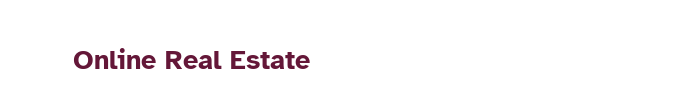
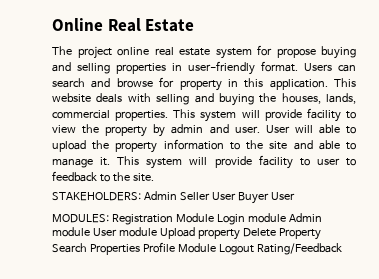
+ The project online real estate system for propose buying and selling properties in user-friendly format. Users can search and browse for property in this application. This website deals with selling and buying the houses, lands, commercial properties. This system will provide facility to view the property by admin and user. User will able to upload the property information to the site and able to manage it. This system will provide facility to user to feedback to the site.
+ STAKEHOLDERS: Admin Seller User Buyer User
+ MODULES: Registration Module Login module Admin module User module Upload property Delete Property Search Properties Profile Module Logout Rating/Feedback

